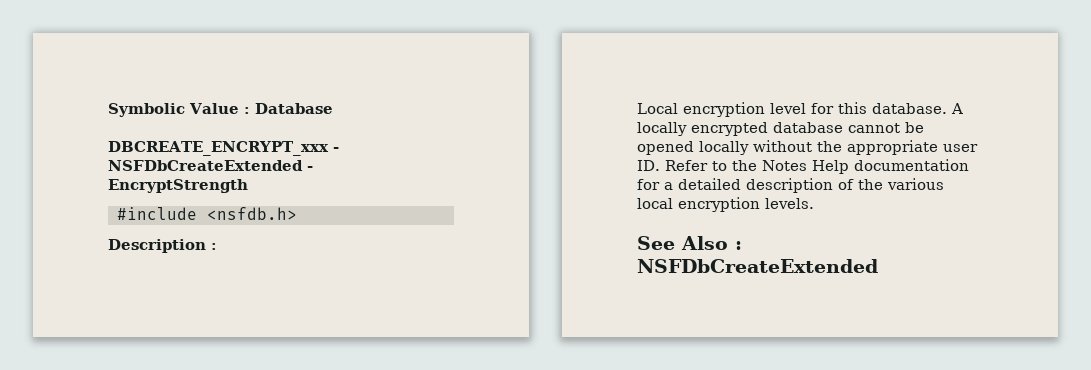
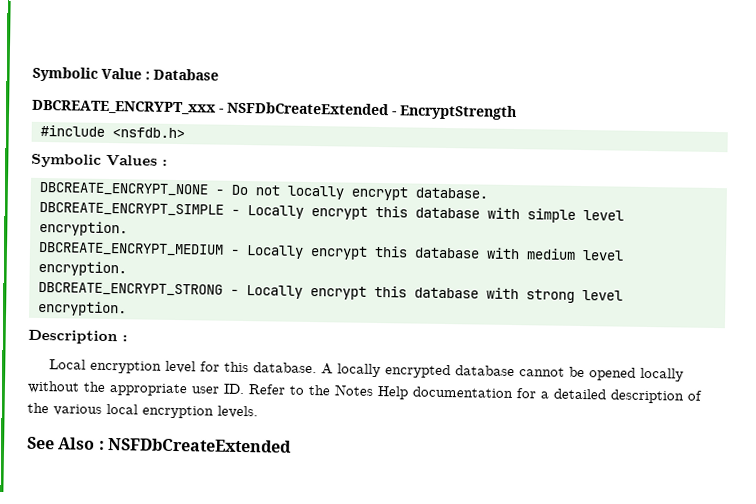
+ Symbolic Values :
+ DBCREATE_ENCRYPT_NONE - Do not locally encrypt database.
+ DBCREATE_ENCRYPT_SIMPLE - Locally encrypt this database with simple level encryption.
+ DBCREATE_ENCRYPT_MEDIUM - Locally encrypt this database with medium level encryption.
+ DBCREATE_ENCRYPT_STRONG - Locally encrypt this database with strong level encryption.

